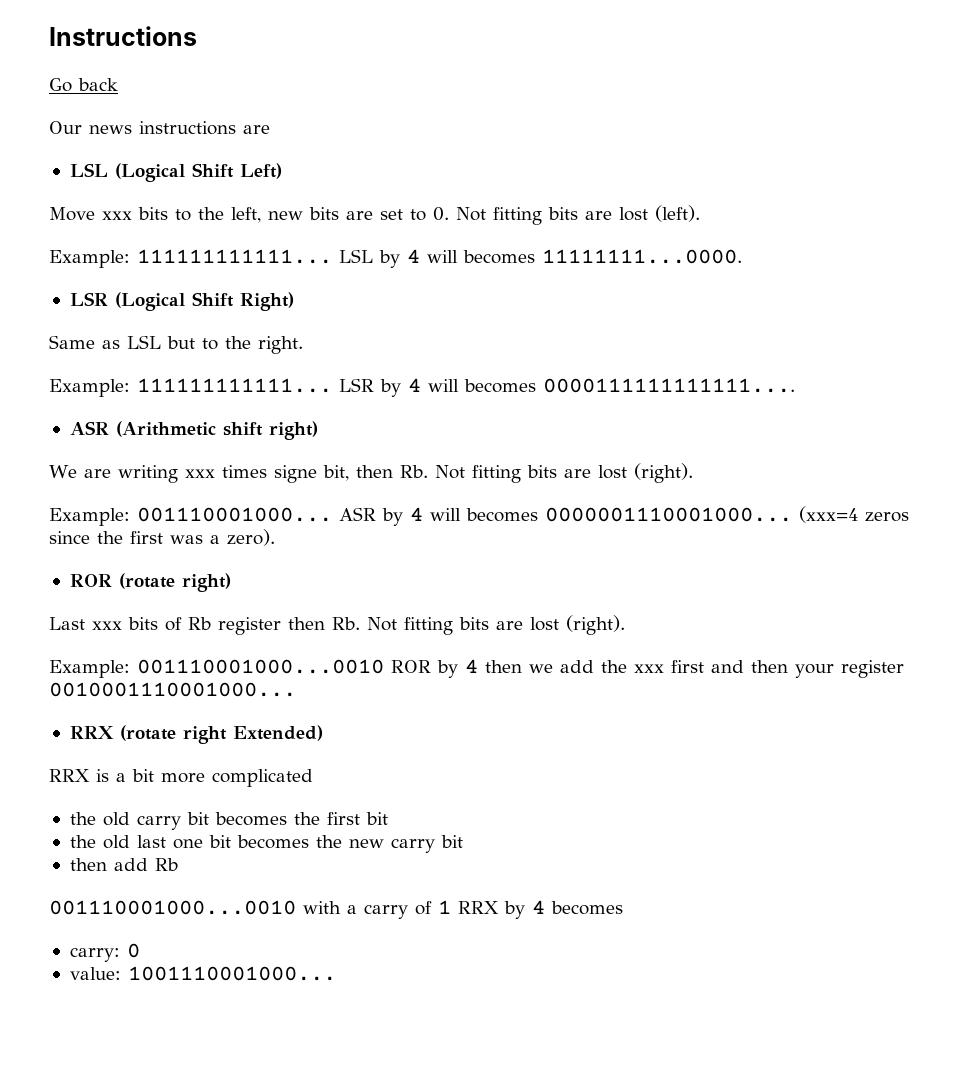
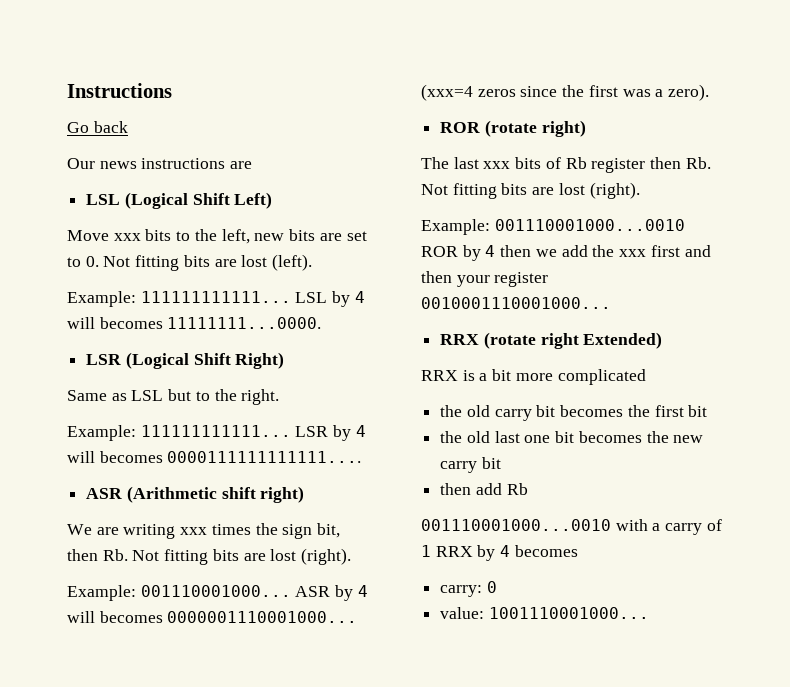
- We are writing xxx times signe bit, then Rb. Not fitting bits are lost (right).
+ We are writing xxx times the sign bit, then Rb. Not fitting bits are lost (right).
- Last xxx bits of Rb register then Rb. Not fitting bits are lost (right).
+ The last xxx bits of Rb register then Rb. Not fitting bits are lost (right).

